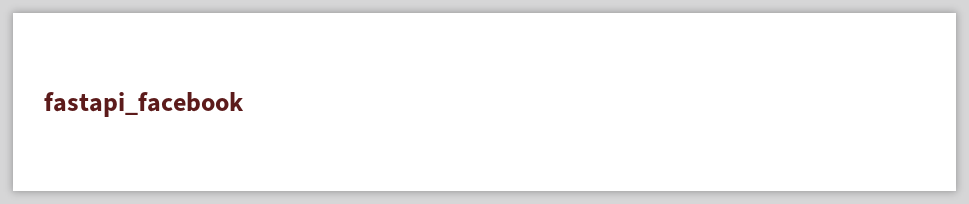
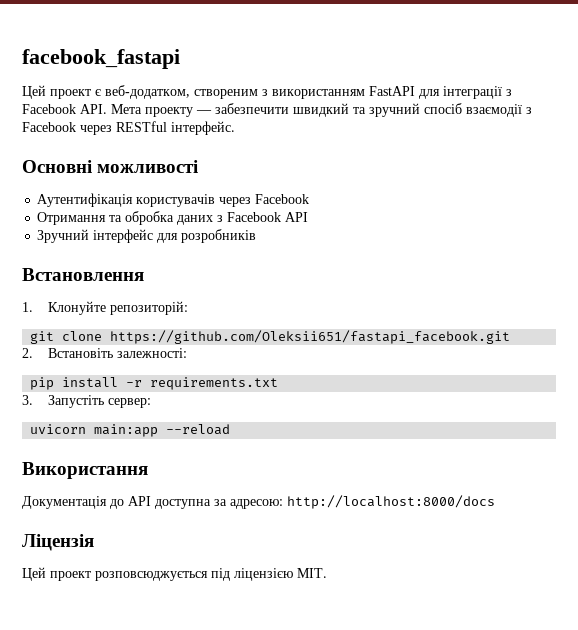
- fastapi_facebook
+ facebook_fastapi
+ Цей проект є веб-додатком, створеним з використанням FastAPI для інтеграції з Facebook API. Мета проекту — забезпечити швидкий та зручний спосіб взаємодії з Facebook через RESTful інтерфейс.
+ Основні можливості
+ Аутентифікація користувачів через Facebook
+ Отримання та обробка даних з Facebook API
+ Зручний інтерфейс для розробників
+ Встановлення
+ 1. Клонуйте репозиторій:
+ git clone https://github.com/Oleksii651/fastapi_facebook.git
+ 2. Встановіть залежності:
+ pip install -r requirements.txt
+ 3. Запустіть сервер:
+ uvicorn main:app --reload
+ Використання
+ Документація до API доступна за адресою: http://localhost:8000/docs
+ Ліцензія
+ Цей проект розповсюджується під ліцензією MIT.

